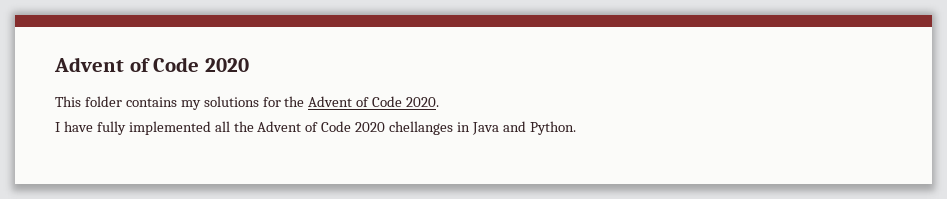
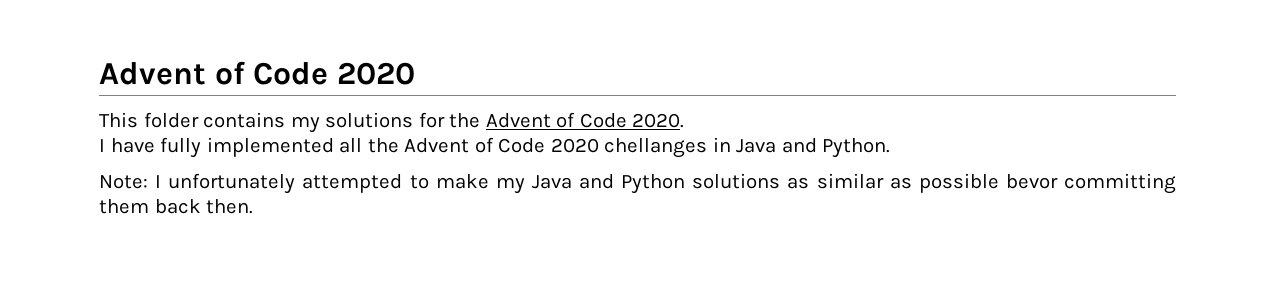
+ Note: I unfortunately attempted to make my Java and Python solutions as similar as possible bevor committing them back then.

